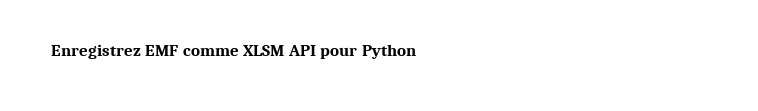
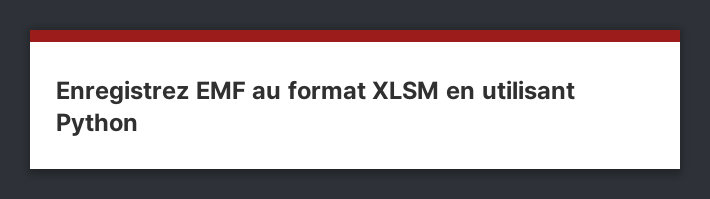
- Enregistrez EMF comme XLSM API pour Python
+ Enregistrez EMF au format XLSM en utilisant Python

